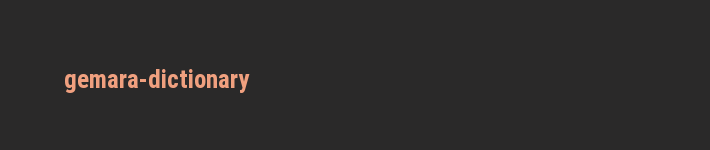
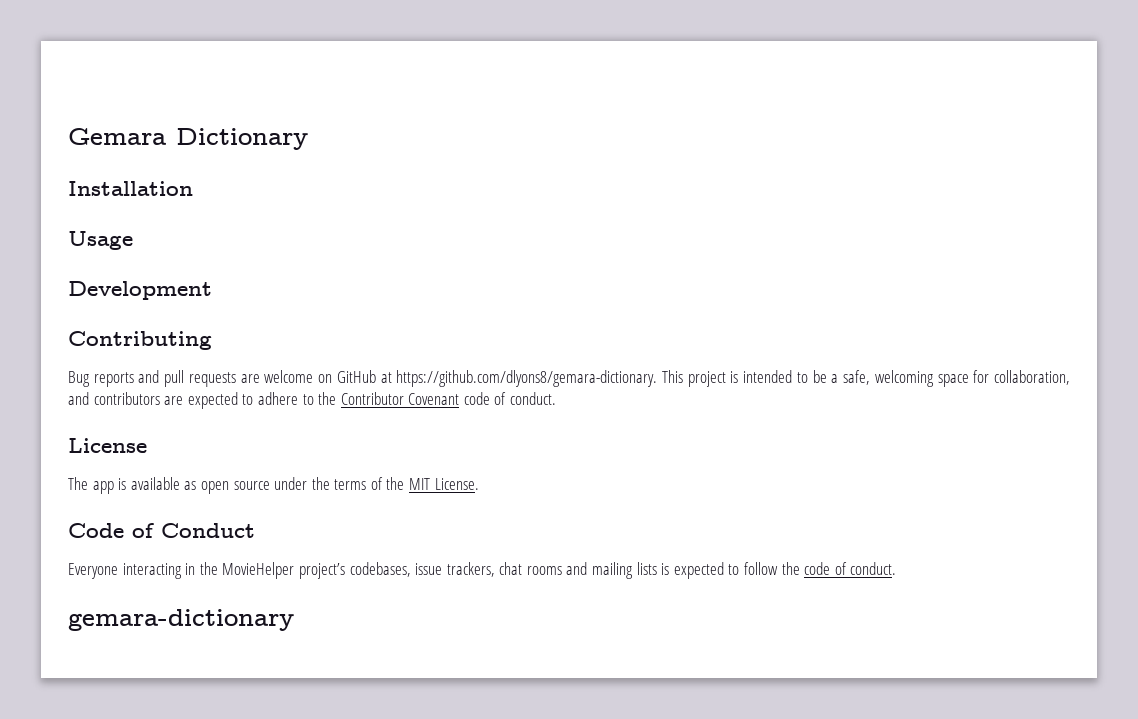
+ Gemara Dictionary
+ Installation
+ Usage
+ Development
+ Contributing
+ Bug reports and pull requests are welcome on GitHub at https://github.com/dlyons8/gemara-dictionary. This project is intended to be a safe, welcoming space for collaboration, and contributors are expected to adhere to the Contributor Covenant code of conduct.
+ License
+ The app is available as open source under the terms of the MIT License.
+ Code of Conduct
+ Everyone interacting in the MovieHelper project’s codebases, issue trackers, chat rooms and mailing lists is expected to follow the code of conduct.

